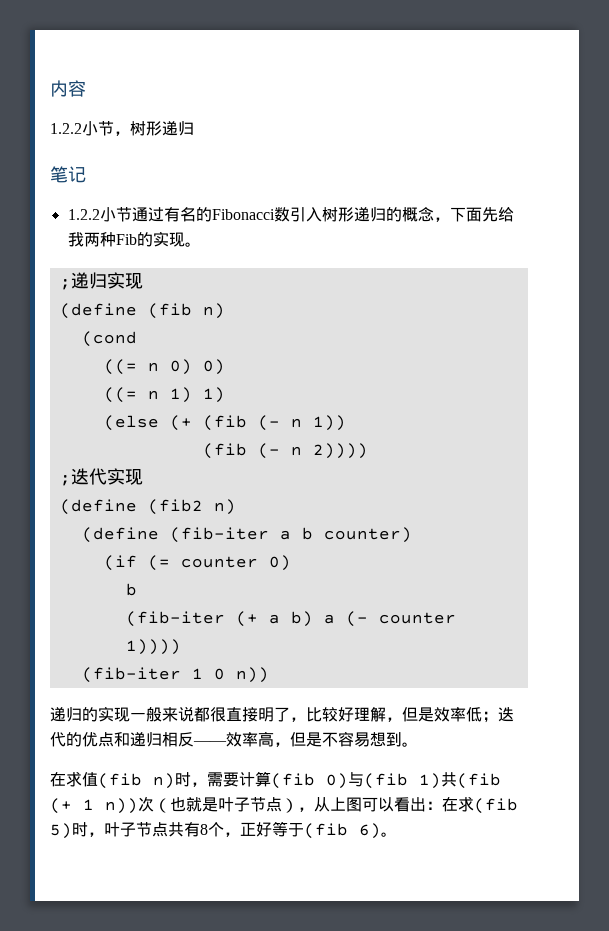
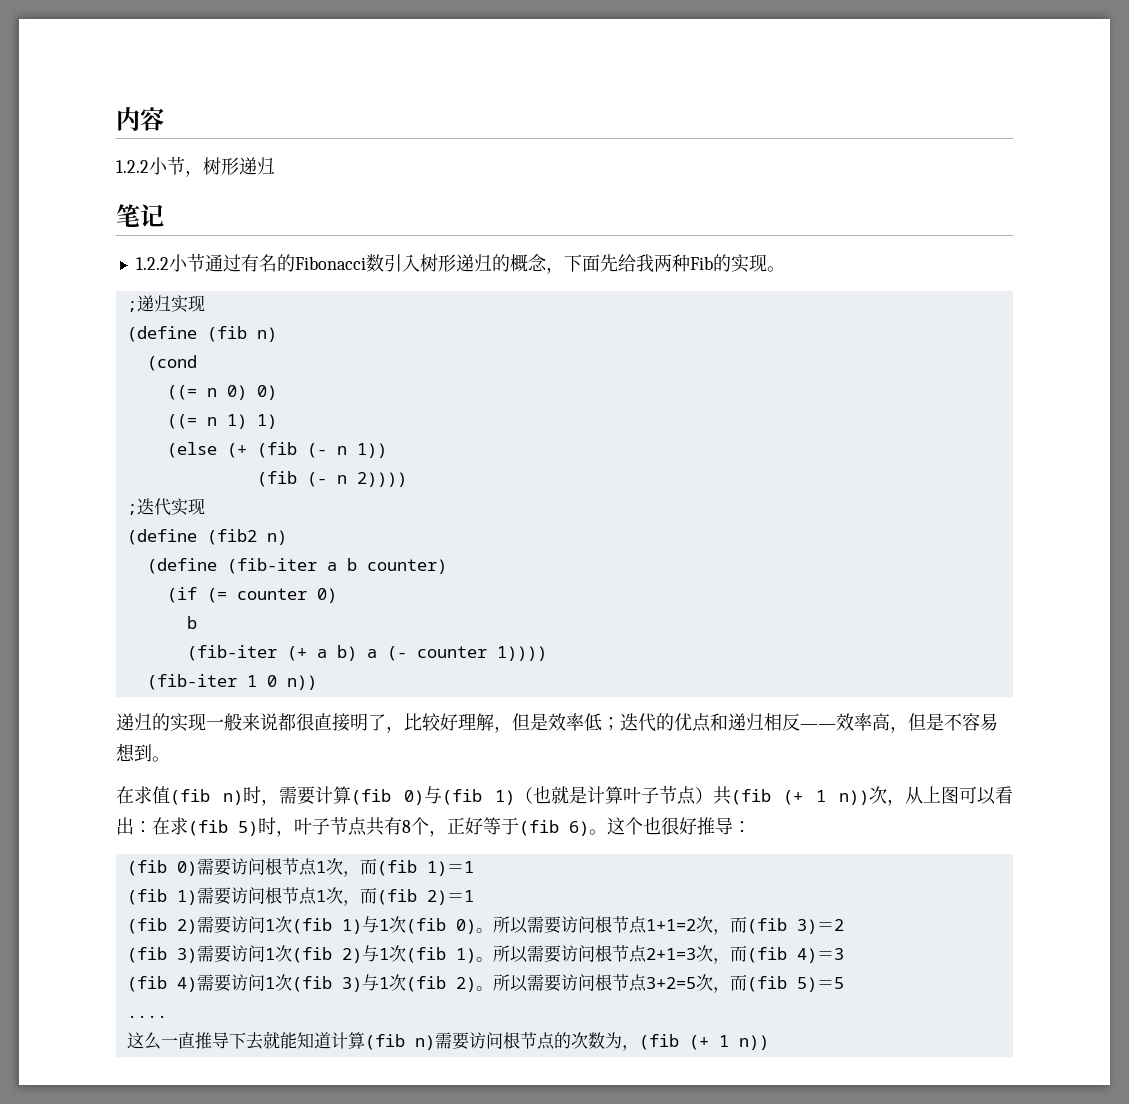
- 在求值(fib n)时，需要计算(fib 0)与(fib 1)共(fib (+ 1 n))次（也就是叶子节点），从上图可以看出：在求(fib 5)时，叶子节点共有8个，正好等于(fib 6)。
+ 在求值(fib n)时，需要计算(fib 0)与(fib 1)（也就是计算叶子节点）共(fib (+ 1 n))次，从上图可以看出：在求(fib 5)时，叶子节点共有8个，正好等于(fib 6)。
+ 这个也很好推导：
+ (fib 0)需要访问根节点1次，而(fib 1)＝1
+ (fib 1)需要访问根节点1次，而(fib 2)＝1
+ (fib 2)需要访问1次(fib 1)与1次(fib 0)。所以需要访问根节点1+1=2次，而(fib 3)＝2
+ (fib 3)需要访问1次(fib 2)与1次(fib 1)。所以需要访问根节点2+1=3次，而(fib 4)＝3
+ (fib 4)需要访问1次(fib 3)与1次(fib 2)。所以需要访问根节点3+2=5次，而(fib 5)＝5
+ ....
+ 这么一直推导下去就能知道计算(fib n)需要访问根节点的次数为，(fib (+ 1 n))

